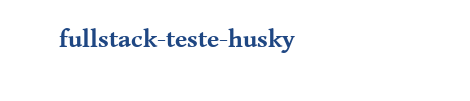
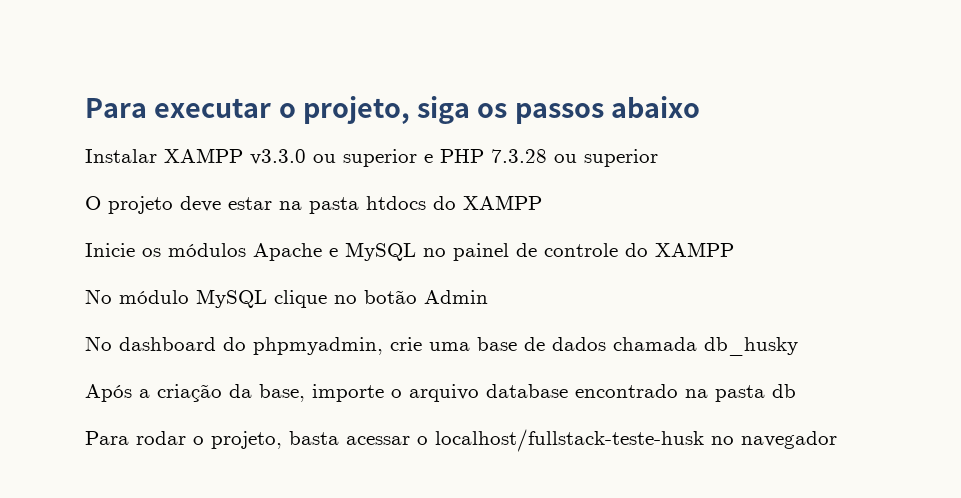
- fullstack-teste-husky
+ Para executar o projeto, siga os passos abaixo
+ Instalar XAMPP v3.3.0 ou superior e PHP 7.3.28 ou superior
+ O projeto deve estar na pasta htdocs do XAMPP
+ Inicie os módulos Apache e MySQL no painel de controle do XAMPP
+ No módulo MySQL clique no botão Admin
+ No dashboard do phpmyadmin, crie uma base de dados chamada db_husky
+ Após a criação da base, importe o arquivo database encontrado na pasta db
+ Para rodar o projeto, basta acessar o localhost/fullstack-teste-husk no navegador

